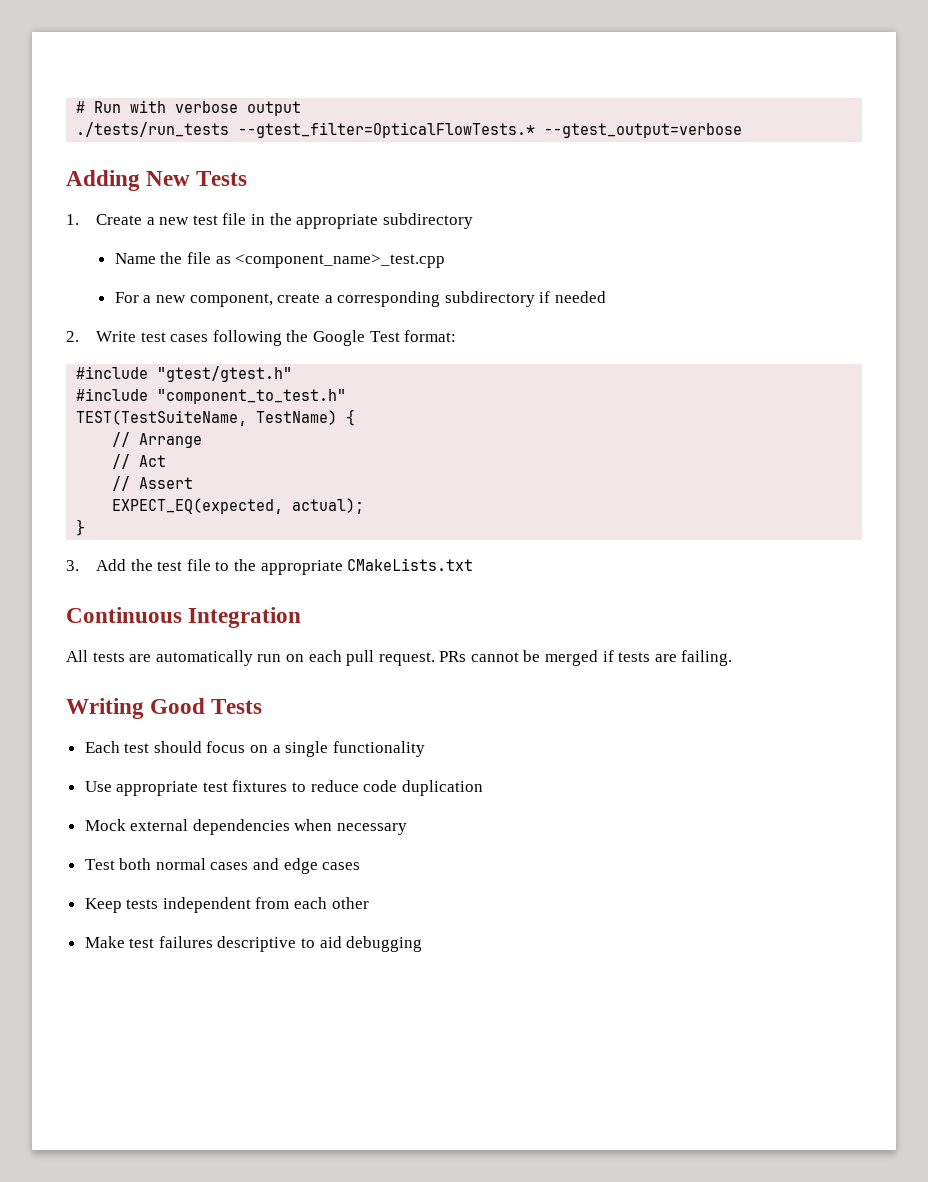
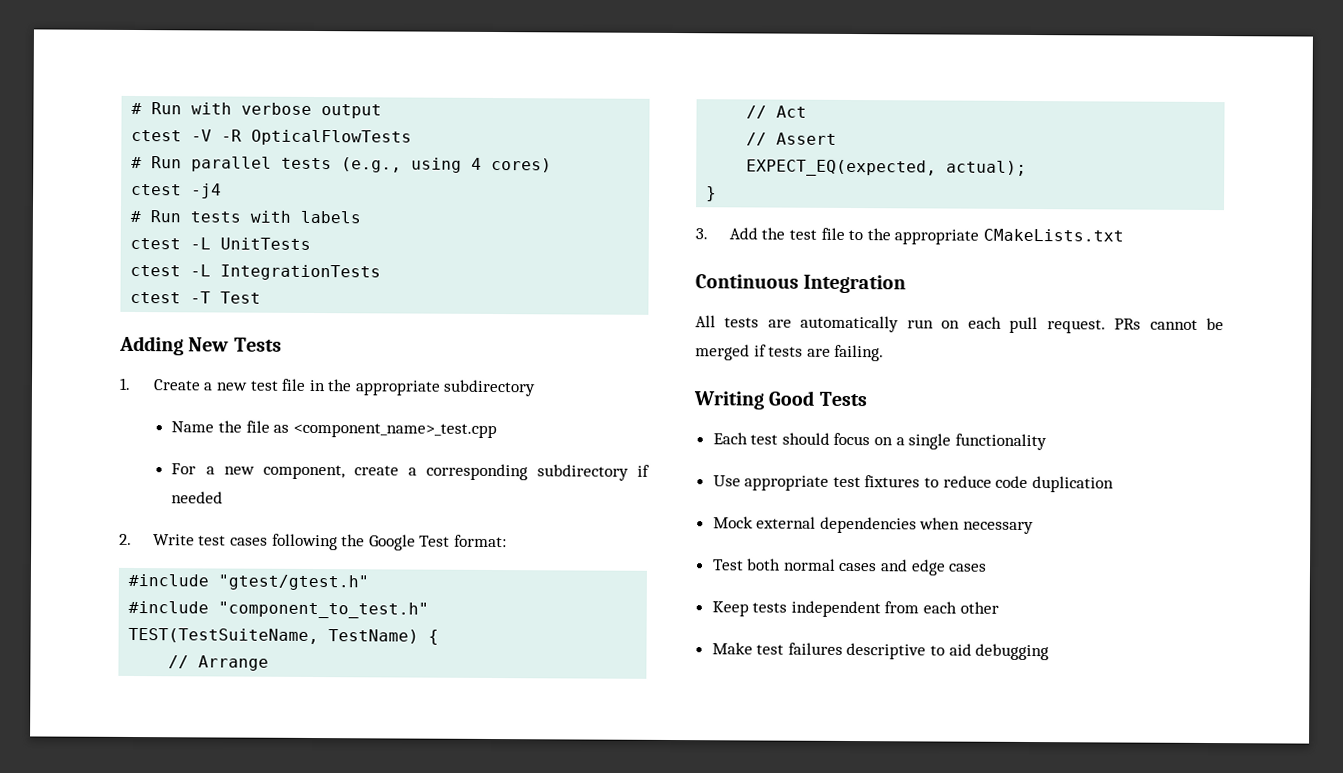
- ./tests/run_tests --gtest_filter=OpticalFlowTests.* --gtest_output=verbose
+ ctest -V -R OpticalFlowTests
+ # Run parallel tests (e.g., using 4 cores)
+ ctest -j4
+ # Run tests with labels
+ ctest -L UnitTests
+ ctest -L IntegrationTests
+ ctest -T Test

